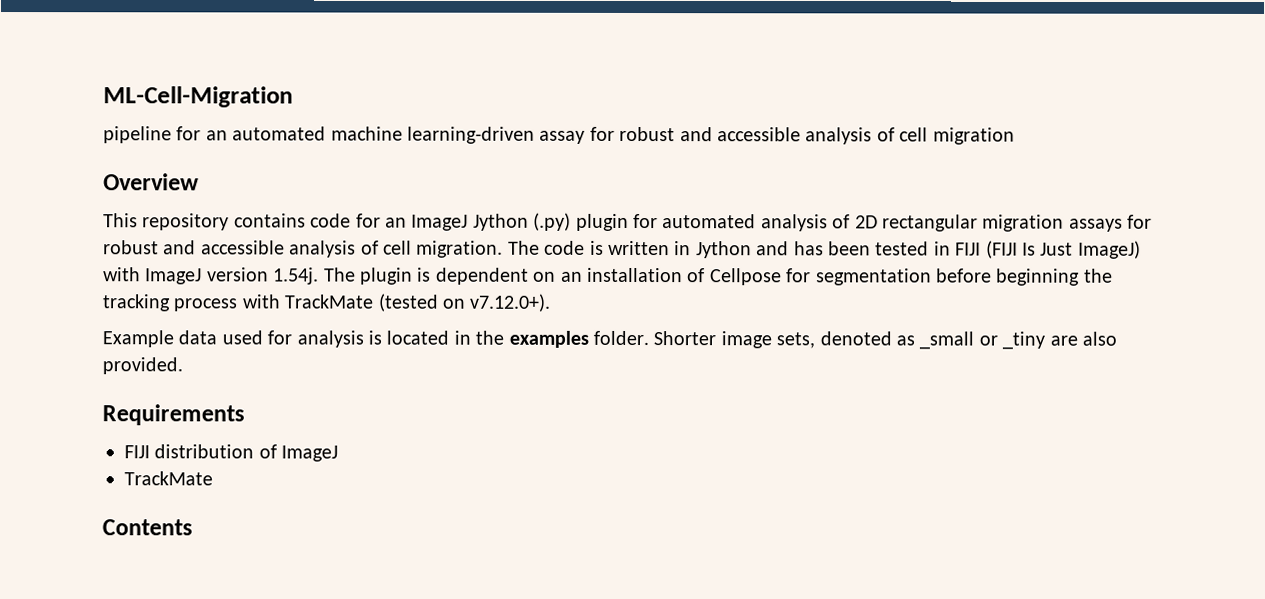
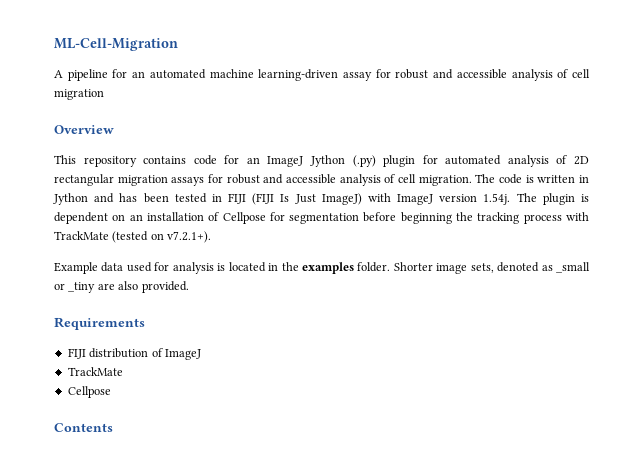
- pipeline for an automated machine learning-driven assay for robust and accessible analysis of cell migration
+ A pipeline for an automated machine learning-driven assay for robust and accessible analysis of cell migration
- The code is written in Jython and has been tested in FIJI (FIJI Is Just ImageJ) with ImageJ version 1.54j. The plugin is dependent on an installation of Cellpose for segmentation before beginning the tracking process with TrackMate (tested on v7.12.0+).
+ The code is written in Jython and has been tested in FIJI (FIJI Is Just ImageJ) with ImageJ version 1.54j. The plugin is dependent on an installation of Cellpose for segmentation before beginning the tracking process with TrackMate (tested on v7.2.1+).
  FIJI distribution of ImageJ
  TrackMate
+ Cellpose

